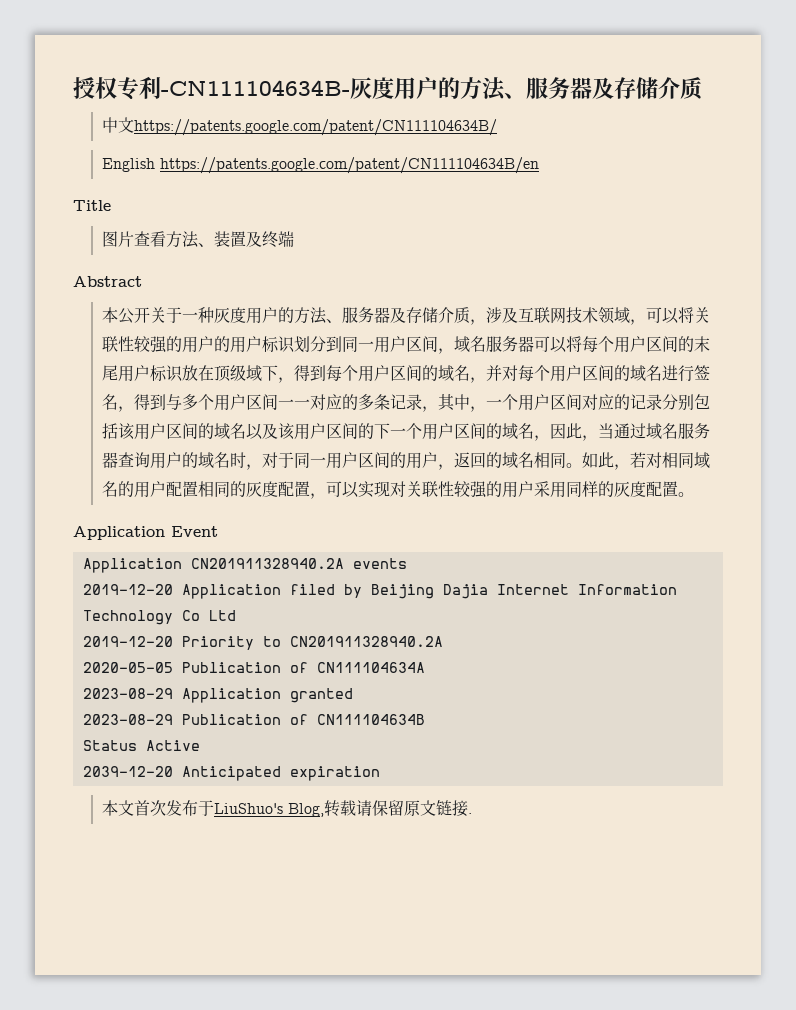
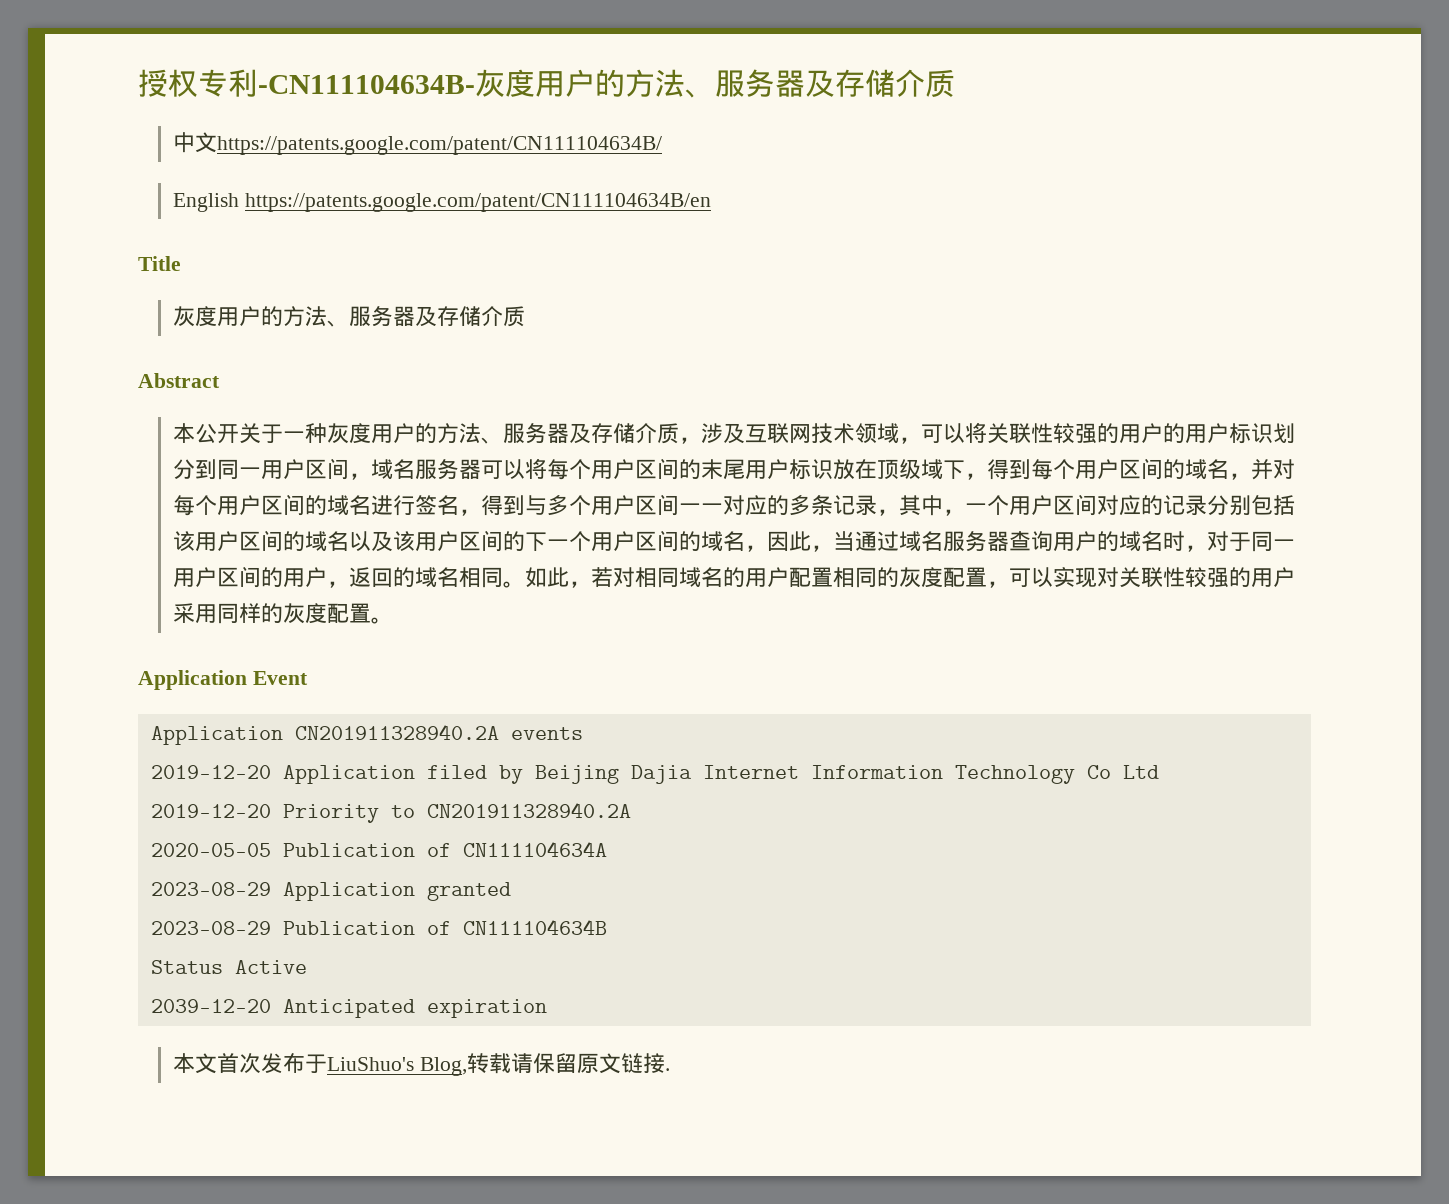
  Title
- 图片查看方法、装置及终端
+ 灰度用户的方法、服务器及存储介质

